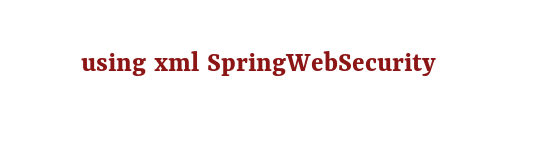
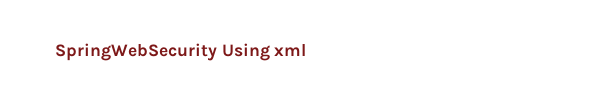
- using xml SpringWebSecurity
+ SpringWebSecurity Using xml

